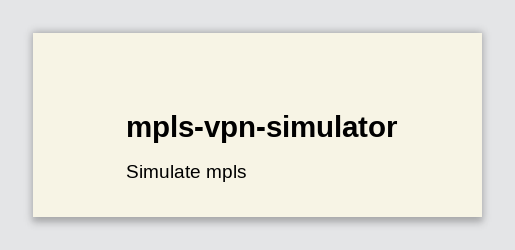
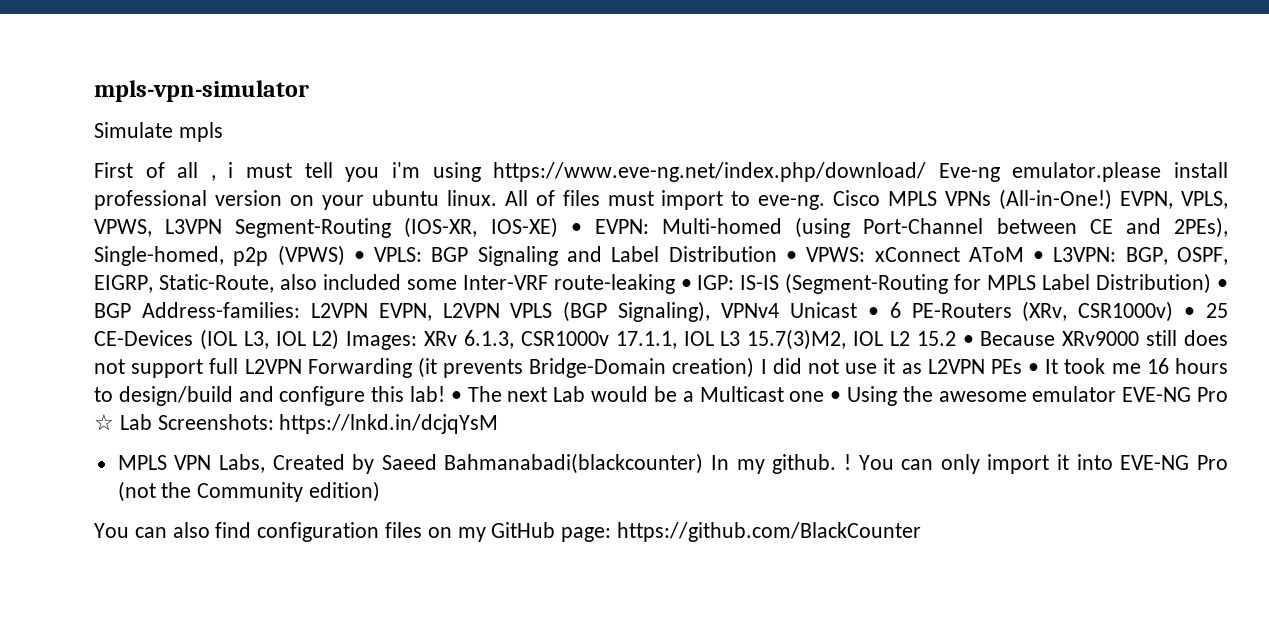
+ First of all , i must tell you i'm using https://www.eve-ng.net/index.php/download/ Eve-ng emulator.please install professional version on your ubuntu linux. All of files must import to eve-ng. Cisco MPLS VPNs (All-in-One!) EVPN, VPLS, VPWS, L3VPN Segment-Routing (IOS-XR, IOS-XE) • EVPN: Multi-homed (using Port-Channel between CE and 2PEs), Single-homed, p2p (VPWS) • VPLS: BGP Signaling and Label Distribution • VPWS: xConnect AToM • L3VPN: BGP, OSPF, EIGRP, Static-Route, also included some Inter-VRF route-leaking • IGP: IS-IS (Segment-Routing for MPLS Label Distribution) • BGP Address-families: L2VPN EVPN, L2VPN VPLS (BGP Signaling), VPNv4 Unicast • 6 PE-Routers (XRv, CSR1000v) • 25 CE-Devices (IOL L3, IOL L2) Images: XRv 6.1.3, CSR1000v 17.1.1, IOL L3 15.7(3)M2, IOL L2 15.2 • Because XRv9000 still does not support full L2VPN Forwarding (it prevents Bridge-Domain creation) I did not use it as L2VPN PEs • It took me 16 hours to design/build and configure this lab! • The next Lab would be a Multicast one • Using the awesome emulator EVE-NG Pro ☆ Lab Screenshots: https://lnkd.in/dcjqYsM
+ MPLS VPN Labs, Created by Saeed Bahmanabadi(blackcounter) In my github. ! You can only import it into EVE-NG Pro (not the Community edition)
+ You can also find configuration files on my GitHub page: https://github.com/BlackCounter

